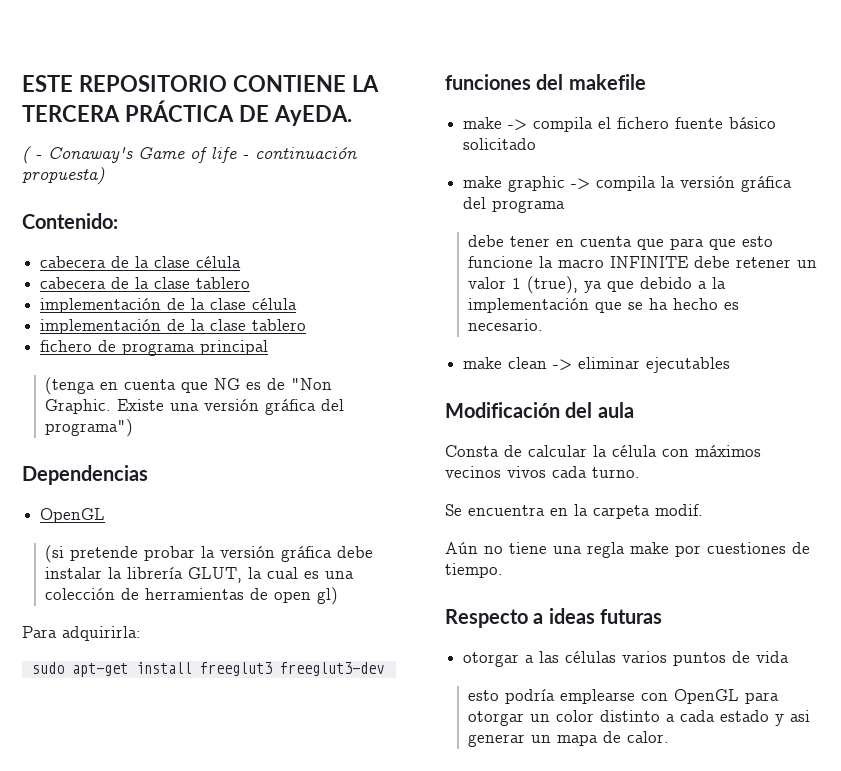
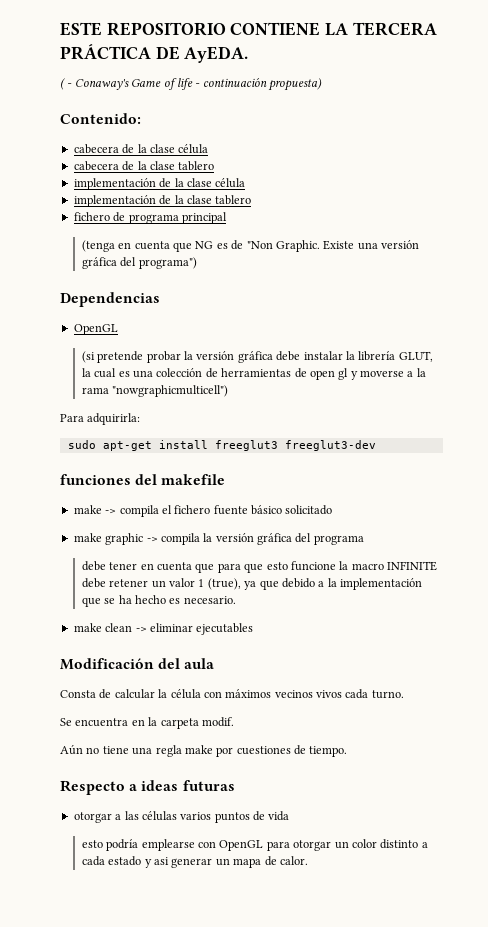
- (si pretende probar la versión gráfica debe instalar la librería GLUT, la cual es una colección de herramientas de open gl)
+ (si pretende probar la versión gráfica debe instalar la librería GLUT, la cual es una colección de herramientas de open gl y moverse a la rama "nowgraphicmulticell")

